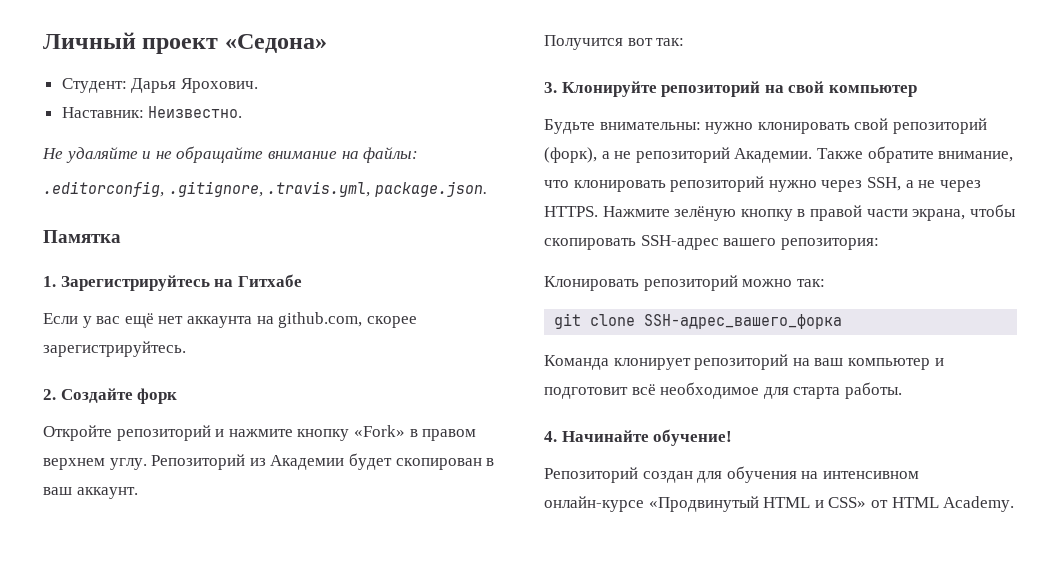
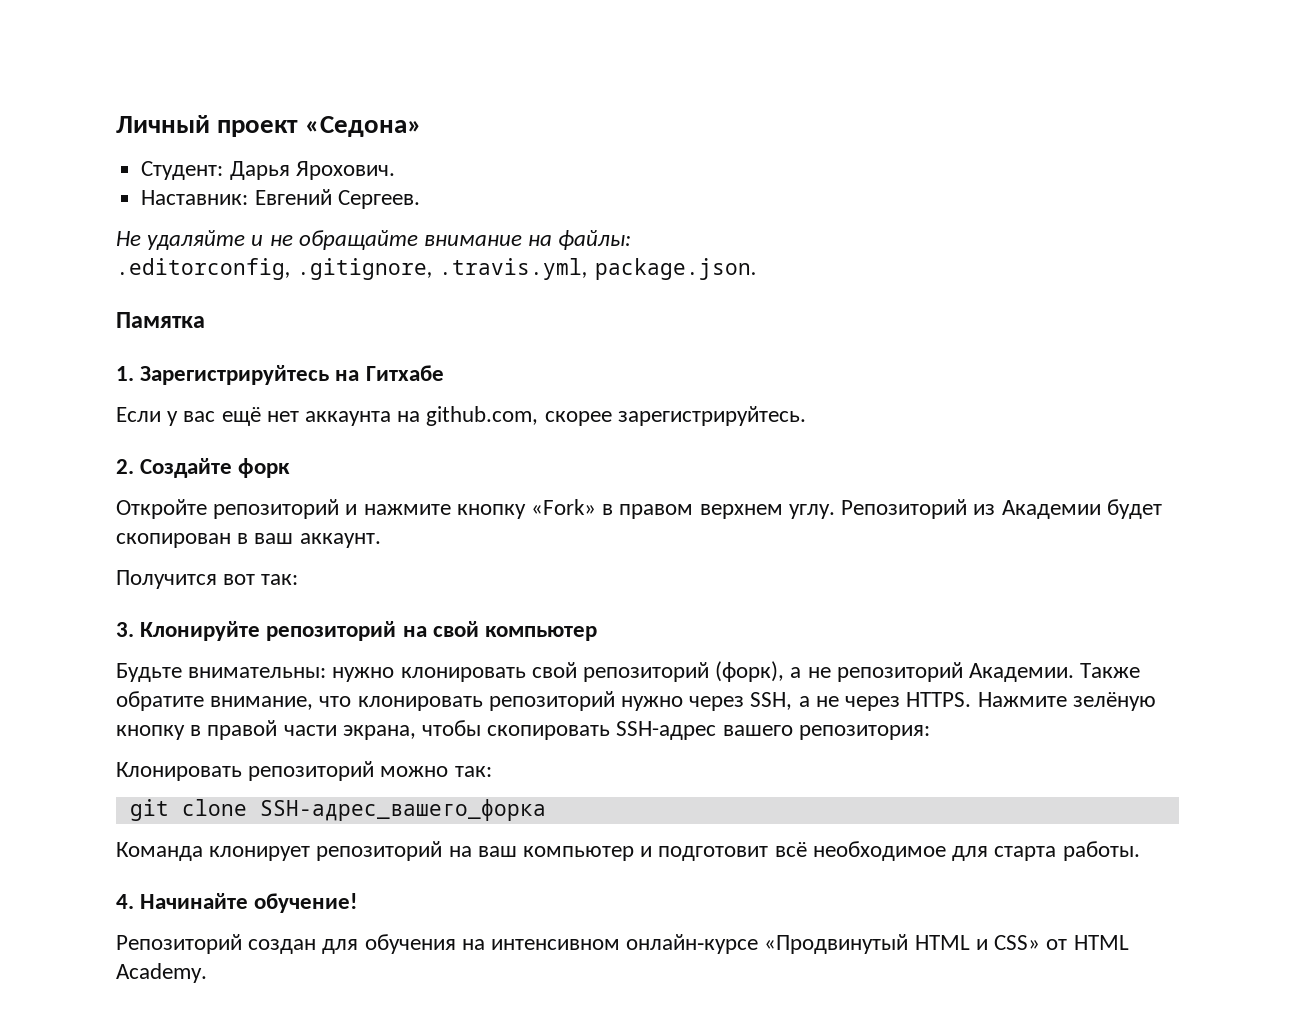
- Наставник: Неизвестно.
+ Наставник: Евгений Сергеев.

